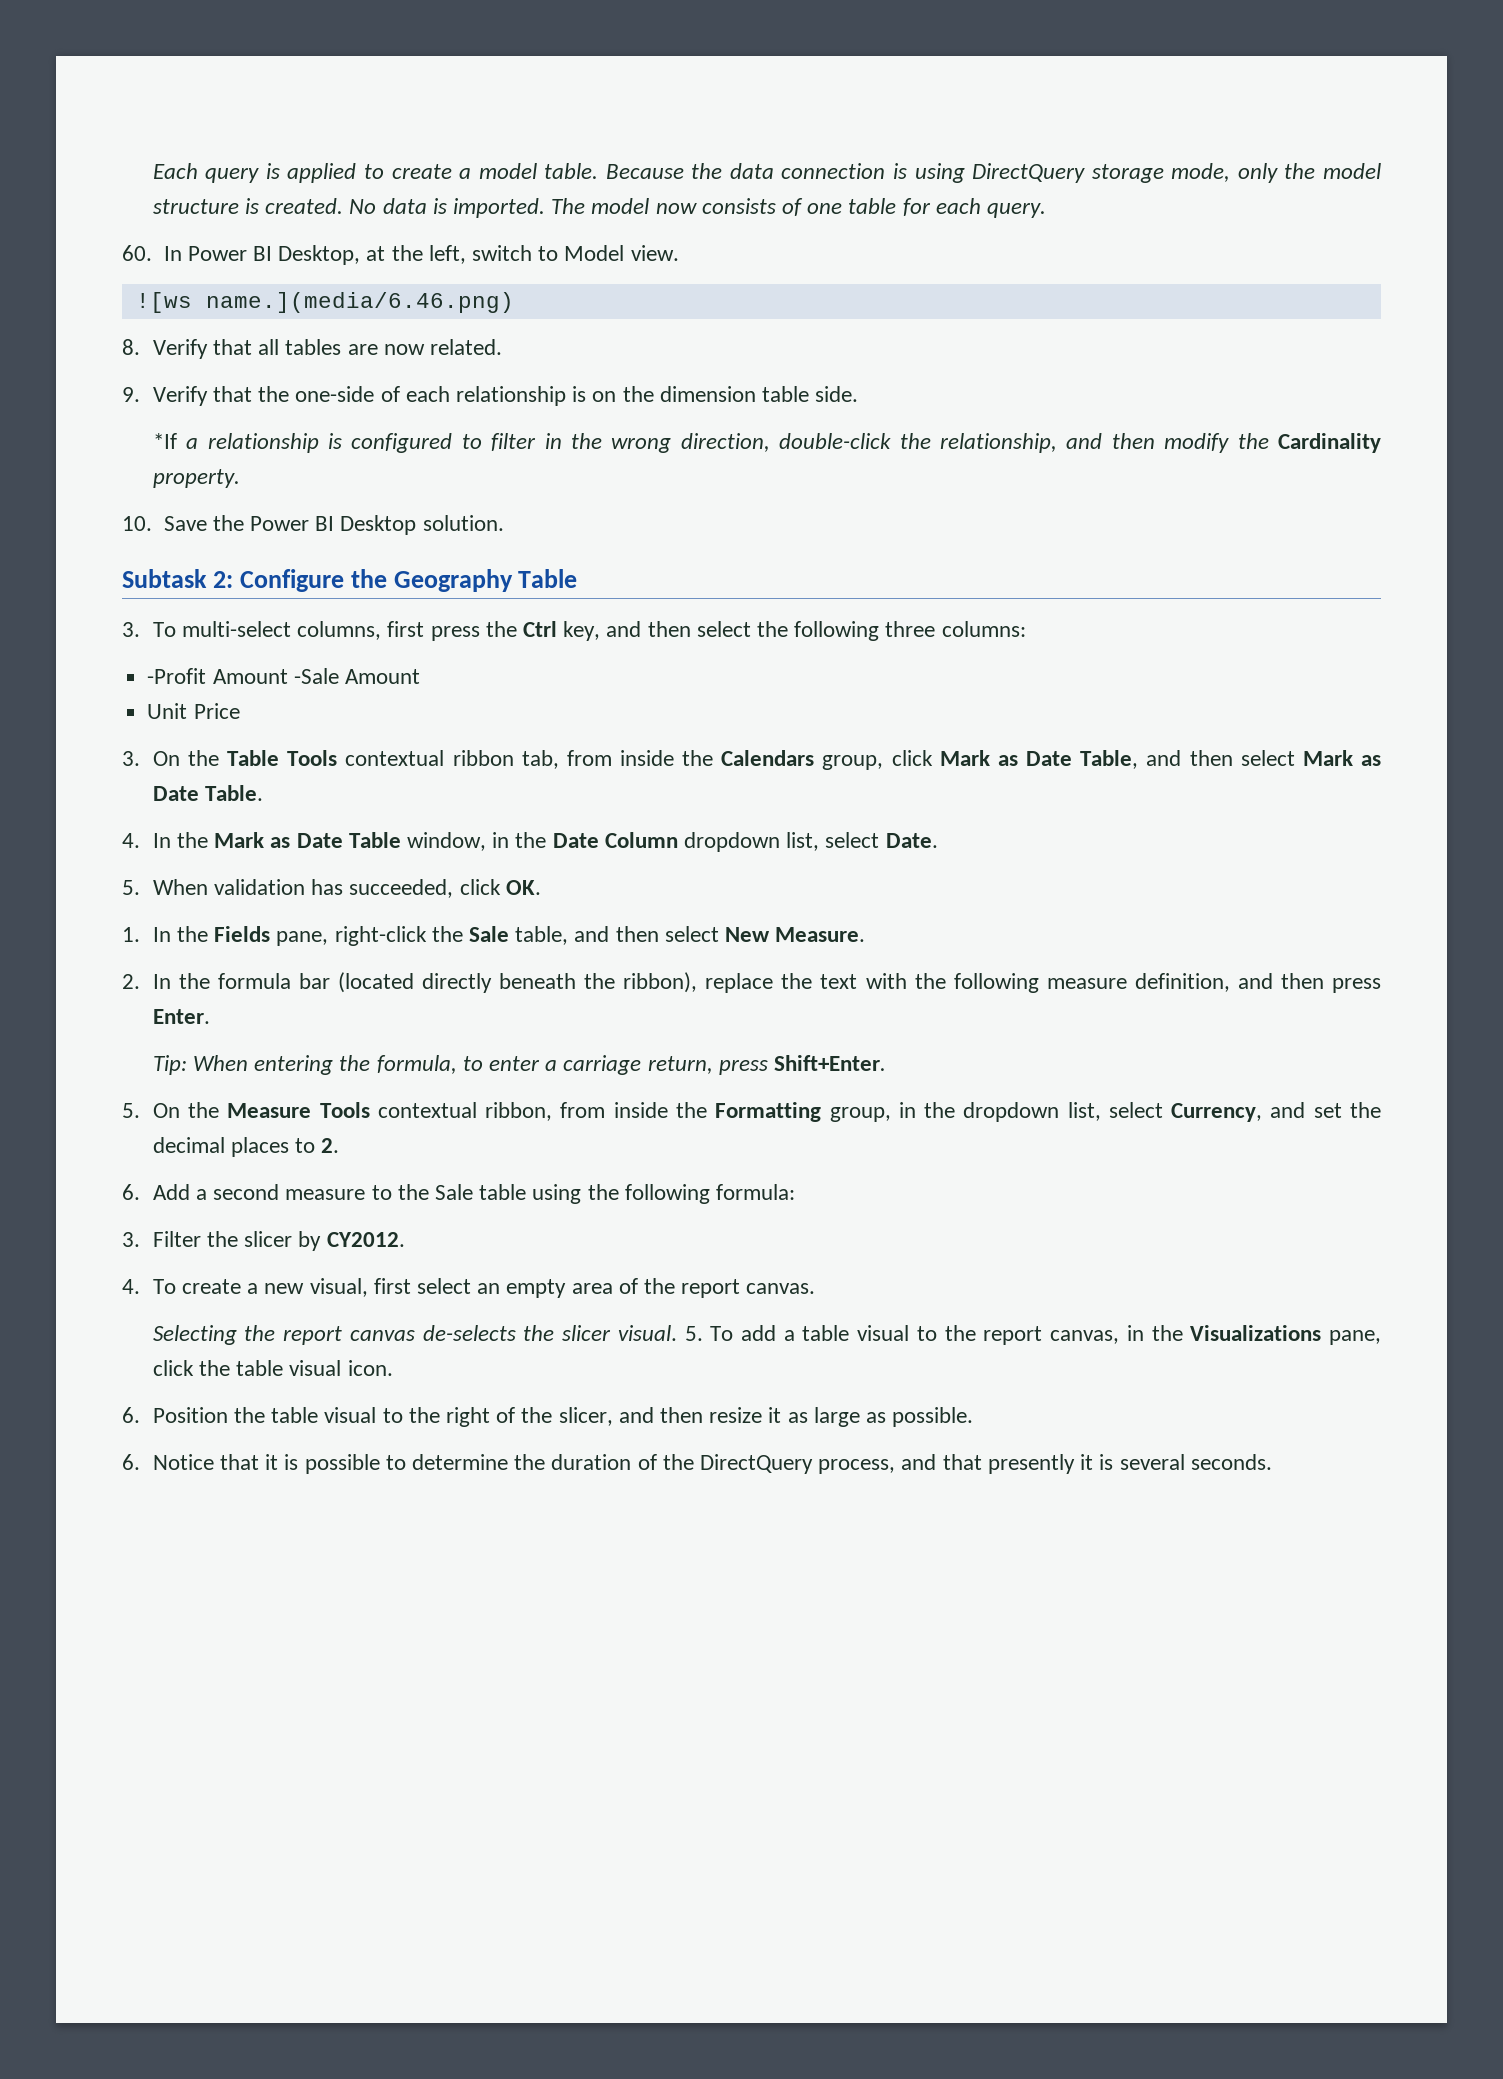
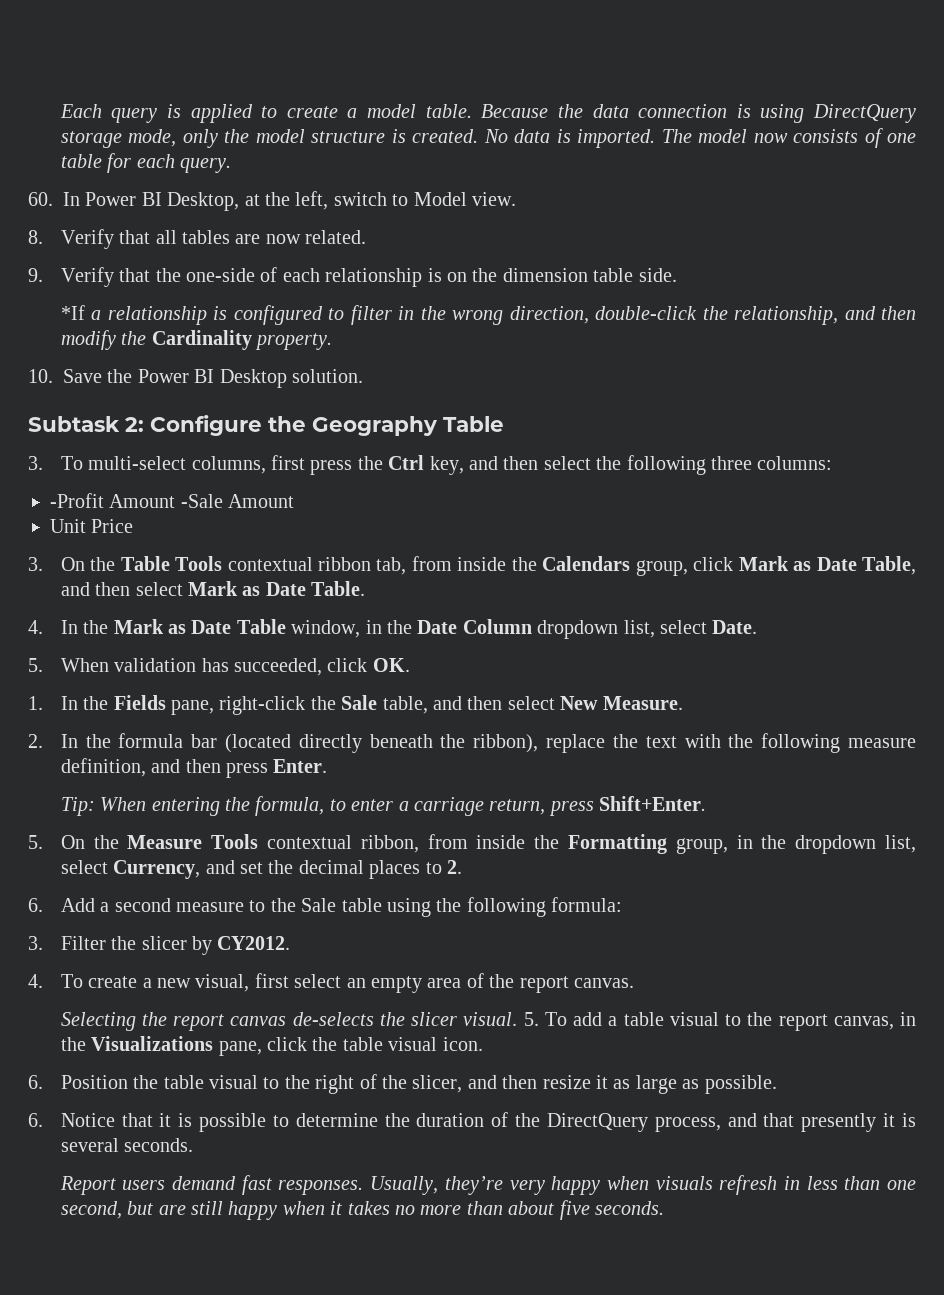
- ![ws name.](media/6.46.png)
+ Report users demand fast responses. Usually, they’re very happy when visuals refresh in less than one second, but are still happy when it takes no more than about five seconds.

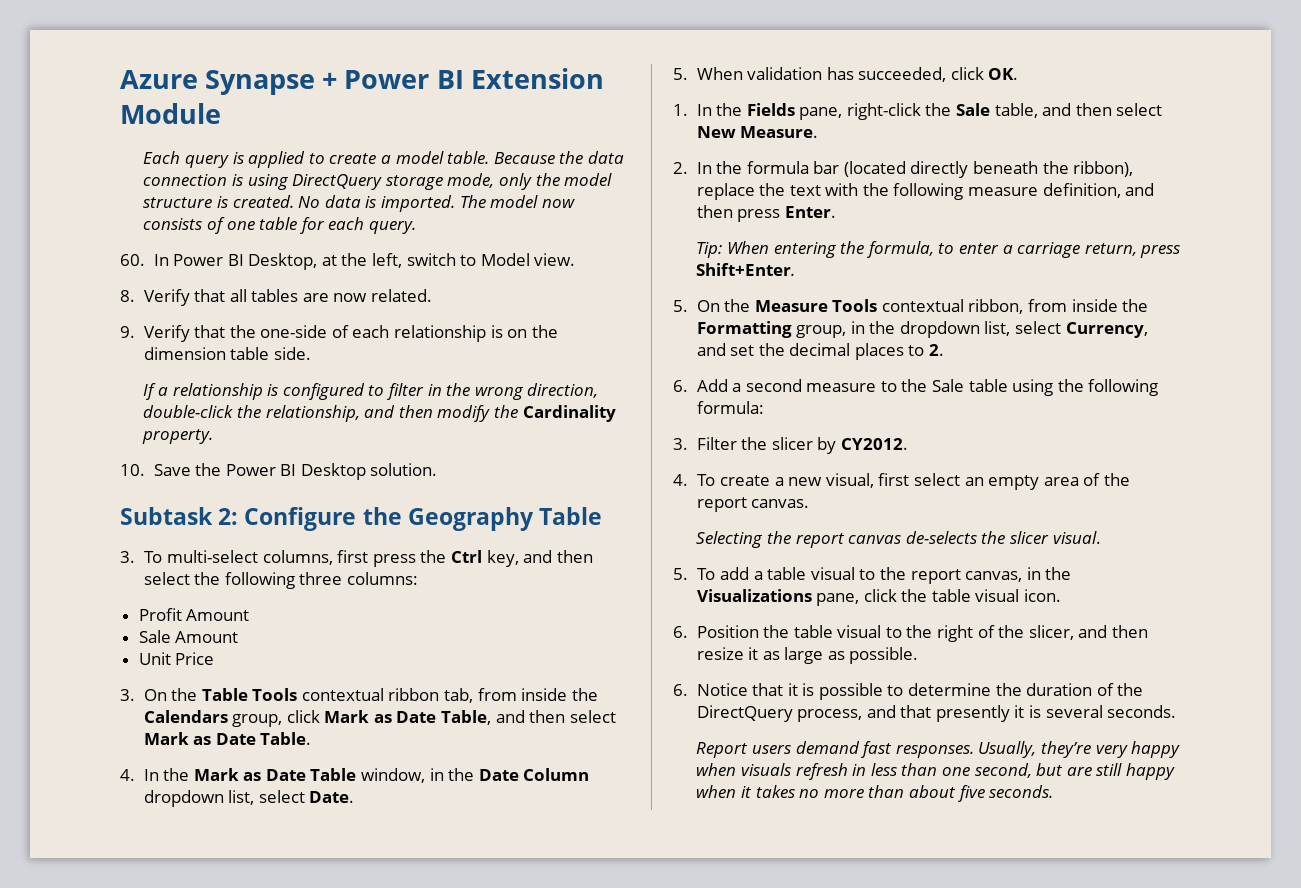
+ Azure Synapse + Power BI Extension Module
- *If a relationship is configured to filter in the wrong direction, double-click the relationship, and then modify the Cardinality property.
+ If a relationship is configured to filter in the wrong direction, double-click the relationship, and then modify the Cardinality property.
- -Profit Amount -Sale Amount
+ Profit Amount
+ Sale Amount
- Selecting the report canvas de-selects the slicer visual. 5. To add a table visual to the report canvas, in the Visualizations pane, click the table visual icon.
+ Selecting the report canvas de-selects the slicer visual.
+ 5. To add a table visual to the report canvas, in the Visualizations pane, click the table visual icon.

